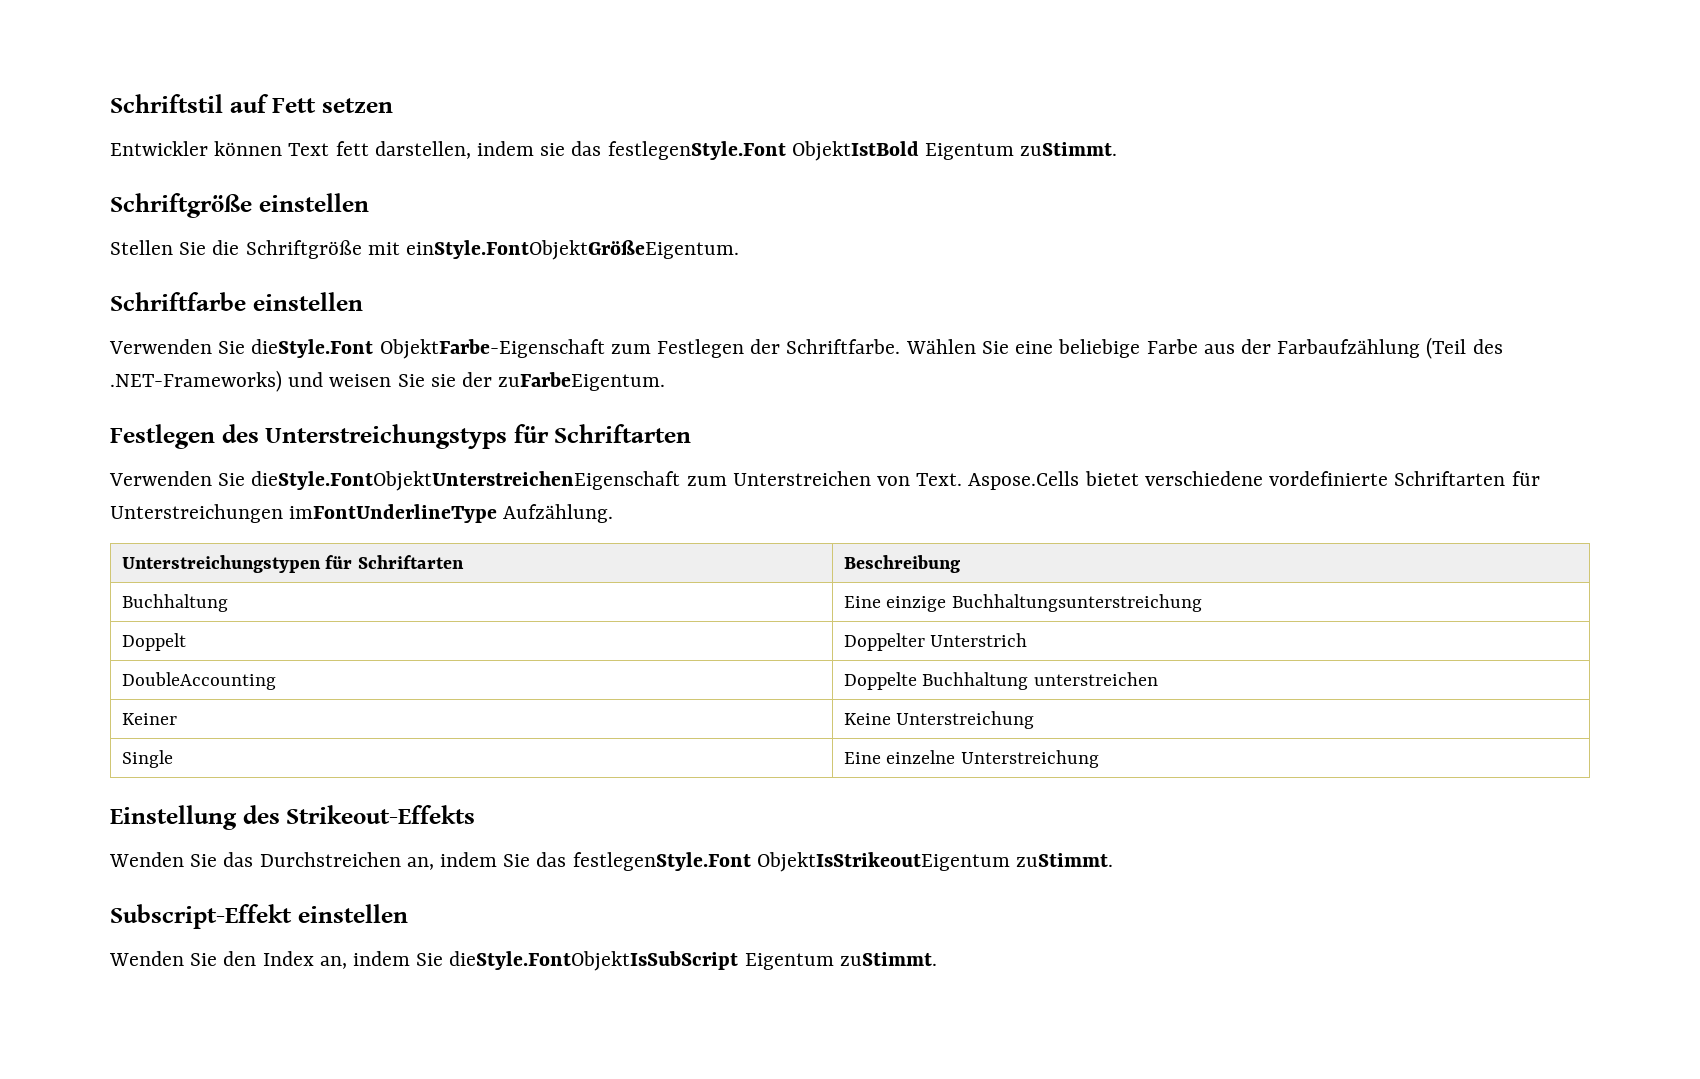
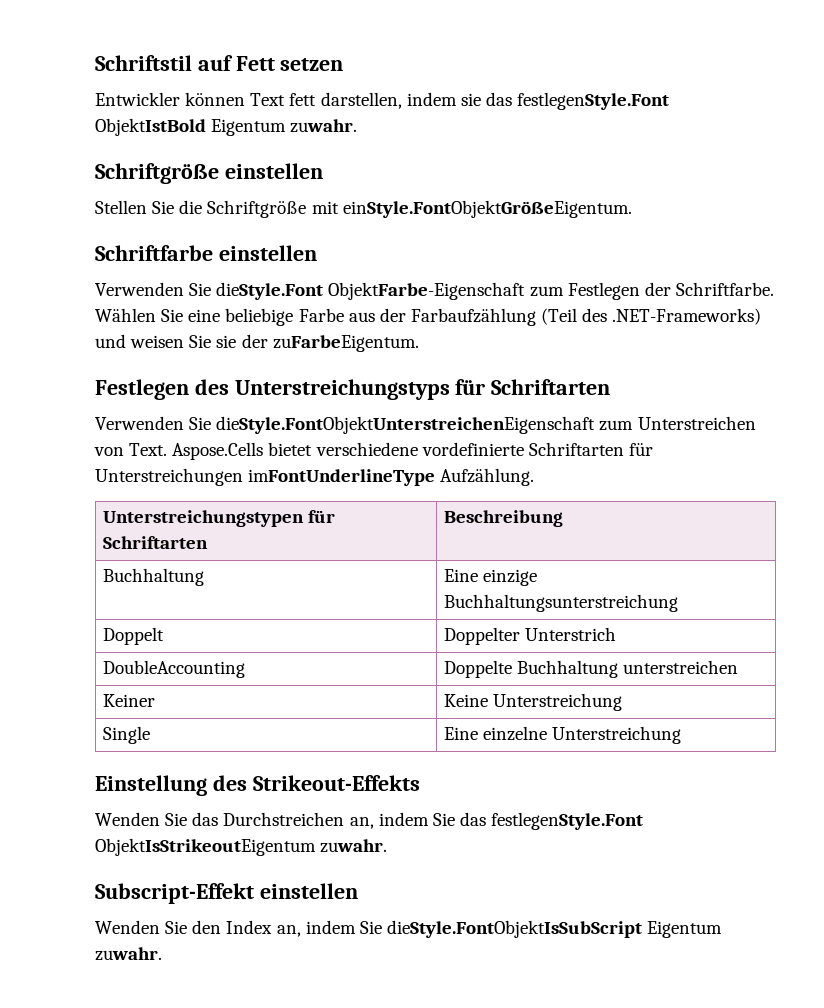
- Entwickler können Text fett darstellen, indem sie das festlegenStyle.Font ObjektIstBold Eigentum zuStimmt.
+ Entwickler können Text fett darstellen, indem sie das festlegenStyle.Font ObjektIstBold Eigentum zuwahr.
- Wenden Sie das Durchstreichen an, indem Sie das festlegenStyle.Font ObjektIsStrikeoutEigentum zuStimmt.
+ Wenden Sie das Durchstreichen an, indem Sie das festlegenStyle.Font ObjektIsStrikeoutEigentum zuwahr.
- Wenden Sie den Index an, indem Sie dieStyle.FontObjektIsSubScript Eigentum zuStimmt.
+ Wenden Sie den Index an, indem Sie dieStyle.FontObjektIsSubScript Eigentum zuwahr.

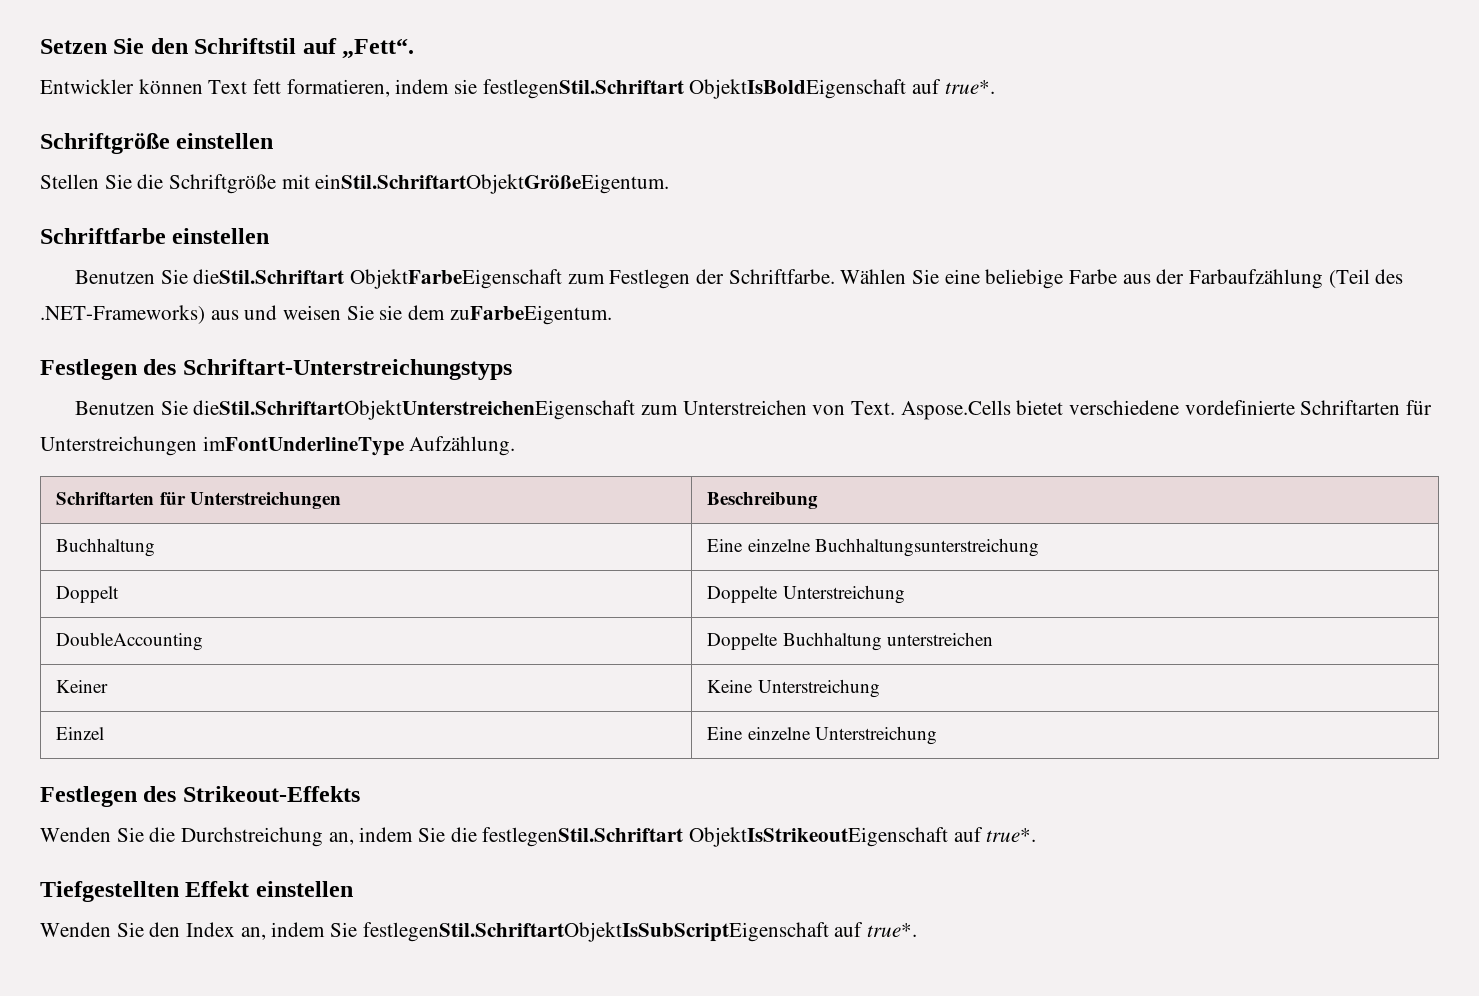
- Schriftstil auf Fett setzen
+ Setzen Sie den Schriftstil auf „Fett“.
- Entwickler können Text fett darstellen, indem sie das festlegenStyle.Font ObjektIstBold Eigentum zuwahr.
+ Entwickler können Text fett formatieren, indem sie festlegenStil.Schriftart ObjektIsBoldEigenschaft auf true*.
- Stellen Sie die Schriftgröße mit einStyle.FontObjektGrößeEigentum.
+ Stellen Sie die Schriftgröße mit einStil.SchriftartObjektGrößeEigentum.
- Verwenden Sie dieStyle.Font ObjektFarbe-Eigenschaft zum Festlegen der Schriftfarbe.
+ Benutzen Sie dieStil.Schriftart ObjektFarbeEigenschaft zum Festlegen der Schriftfarbe.
- Wählen Sie eine beliebige Farbe aus der Farbaufzählung (Teil des .NET-Frameworks) und weisen Sie sie der zuFarbeEigentum.
+ Wählen Sie eine beliebige Farbe aus der Farbaufzählung (Teil des .NET-Frameworks) aus und weisen Sie sie dem zuFarbeEigentum.
- Festlegen des Unterstreichungstyps für Schriftarten
- Verwenden Sie dieStyle.FontObjektUnterstreichenEigenschaft zum Unterstreichen von Text.
+ Festlegen des Schriftart-Unterstreichungstyps
+ Benutzen Sie dieStil.SchriftartObjektUnterstreichenEigenschaft zum Unterstreichen von Text.
- Unterstreichungstypen für Schriftarten | Beschreibung
+ Schriftarten für Unterstreichungen | Beschreibung
- Buchhaltung | Eine einzige Buchhaltungsunterstreichung
+ Buchhaltung | Eine einzelne Buchhaltungsunterstreichung
- Doppelt | Doppelter Unterstrich
+ Doppelt | Doppelte Unterstreichung
- Single | Eine einzelne Unterstreichung
+ Einzel | Eine einzelne Unterstreichung
- Einstellung des Strikeout-Effekts
+ Festlegen des Strikeout-Effekts
- Wenden Sie das Durchstreichen an, indem Sie das festlegenStyle.Font ObjektIsStrikeoutEigentum zuwahr.
- Subscript-Effekt einstellen
+ Wenden Sie die Durchstreichung an, indem Sie die festlegenStil.Schriftart ObjektIsStrikeoutEigenschaft auf true*.
+ Tiefgestellten Effekt einstellen
- Wenden Sie den Index an, indem Sie dieStyle.FontObjektIsSubScript Eigentum zuwahr.
+ Wenden Sie den Index an, indem Sie festlegenStil.SchriftartObjektIsSubScriptEigenschaft auf true*.

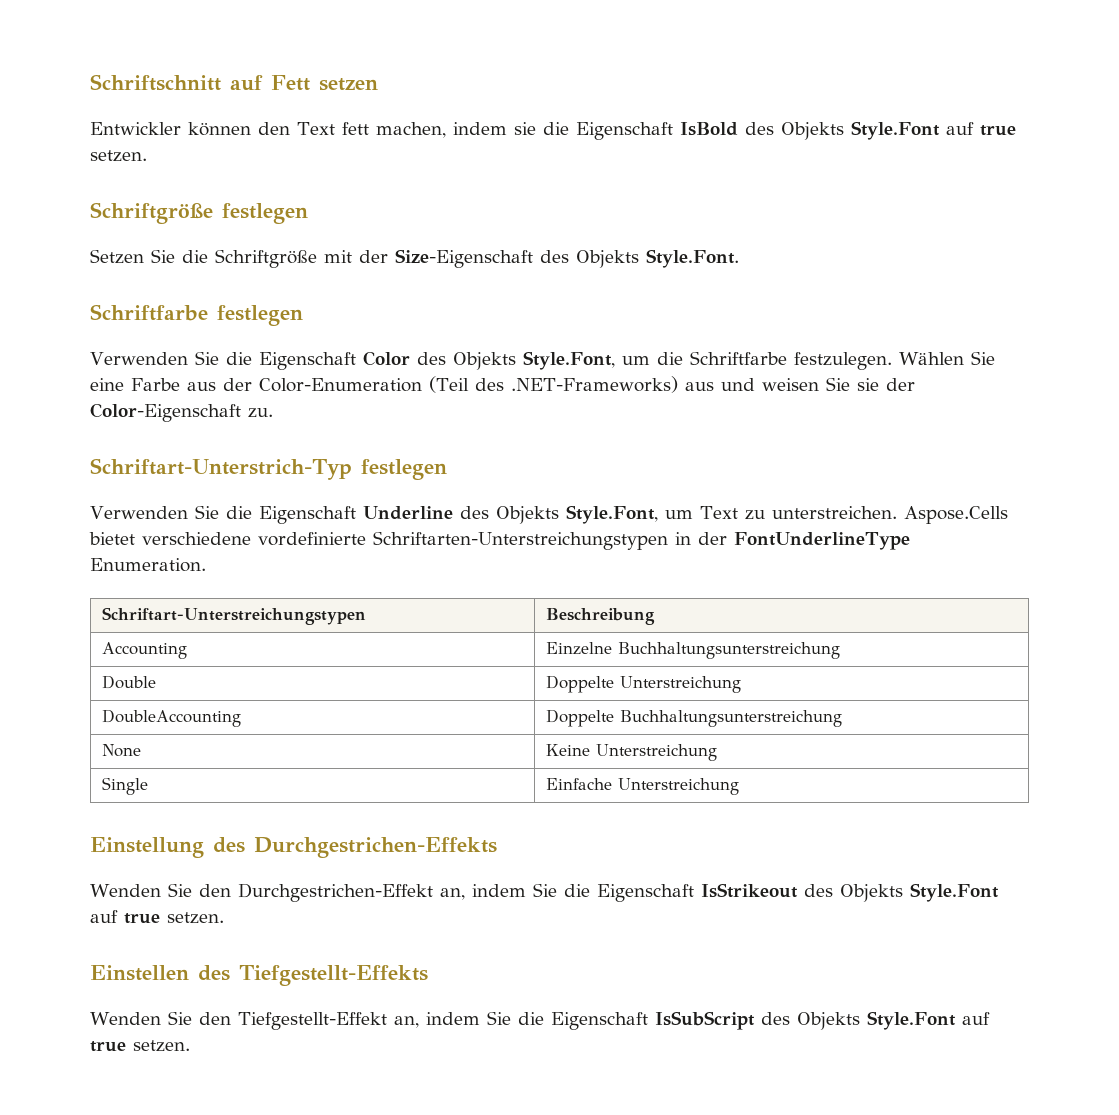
- Setzen Sie den Schriftstil auf „Fett“.
+ Schriftschnitt auf Fett setzen
- Entwickler können Text fett formatieren, indem sie festlegenStil.Schriftart ObjektIsBoldEigenschaft auf true*.
- Schriftgröße einstellen
- Stellen Sie die Schriftgröße mit einStil.SchriftartObjektGrößeEigentum.
- Schriftfarbe einstellen
- Benutzen Sie dieStil.Schriftart ObjektFarbeEigenschaft zum Festlegen der Schriftfarbe.
+ Entwickler können den Text fett machen, indem sie die Eigenschaft IsBold des Objekts Style.Font auf true setzen.
+ Schriftgröße festlegen
+ Setzen Sie die Schriftgröße mit der Size-Eigenschaft des Objekts Style.Font.
+ Schriftfarbe festlegen
+ Verwenden Sie die Eigenschaft Color des Objekts Style.Font, um die Schriftfarbe festzulegen.
- Wählen Sie eine beliebige Farbe aus der Farbaufzählung (Teil des .NET-Frameworks) aus und weisen Sie sie dem zuFarbeEigentum.
- Festlegen des Schriftart-Unterstreichungstyps
- Benutzen Sie dieStil.SchriftartObjektUnterstreichenEigenschaft zum Unterstreichen von Text. Aspose.Cells bietet verschiedene vordefinierte Schriftarten für Unterstreichungen imFontUnderlineType Aufzählung.
- Schriftarten für Unterstreichungen | Beschreibung
- Buchhaltung | Eine einzelne Buchhaltungsunterstreichung
- Doppelt | Doppelte Unterstreichung
+ Wählen Sie eine Farbe aus der Color-Enumeration (Teil des .NET-Frameworks) aus und weisen Sie sie der Color-Eigenschaft zu.
+ Schriftart-Unterstrich-Typ festlegen
+ Verwenden Sie die Eigenschaft Underline des Objekts Style.Font, um Text zu unterstreichen. Aspose.Cells bietet verschiedene vordefinierte Schriftarten-Unterstreichungstypen in der FontUnderlineType Enumeration.
+ Schriftart-Unterstreichungstypen | Beschreibung
+ Accounting | Einzelne Buchhaltungsunterstreichung
+ Double | Doppelte Unterstreichung
- DoubleAccounting | Doppelte Buchhaltung unterstreichen
- Keiner | Keine Unterstreichung
+ DoubleAccounting | Doppelte Buchhaltungsunterstreichung
+ None | Keine Unterstreichung
- Einzel | Eine einzelne Unterstreichung
- Festlegen des Strikeout-Effekts
- Wenden Sie die Durchstreichung an, indem Sie die festlegenStil.Schriftart ObjektIsStrikeoutEigenschaft auf true*.
- Tiefgestellten Effekt einstellen
- Wenden Sie den Index an, indem Sie festlegenStil.SchriftartObjektIsSubScriptEigenschaft auf true*.
+ Single | Einfache Unterstreichung
+ Einstellung des Durchgestrichen-Effekts
+ Wenden Sie den Durchgestrichen-Effekt an, indem Sie die Eigenschaft IsStrikeout des Objekts Style.Font auf true setzen.
+ Einstellen des Tiefgestellt-Effekts
+ Wenden Sie den Tiefgestellt-Effekt an, indem Sie die Eigenschaft IsSubScript des Objekts Style.Font auf true setzen.

